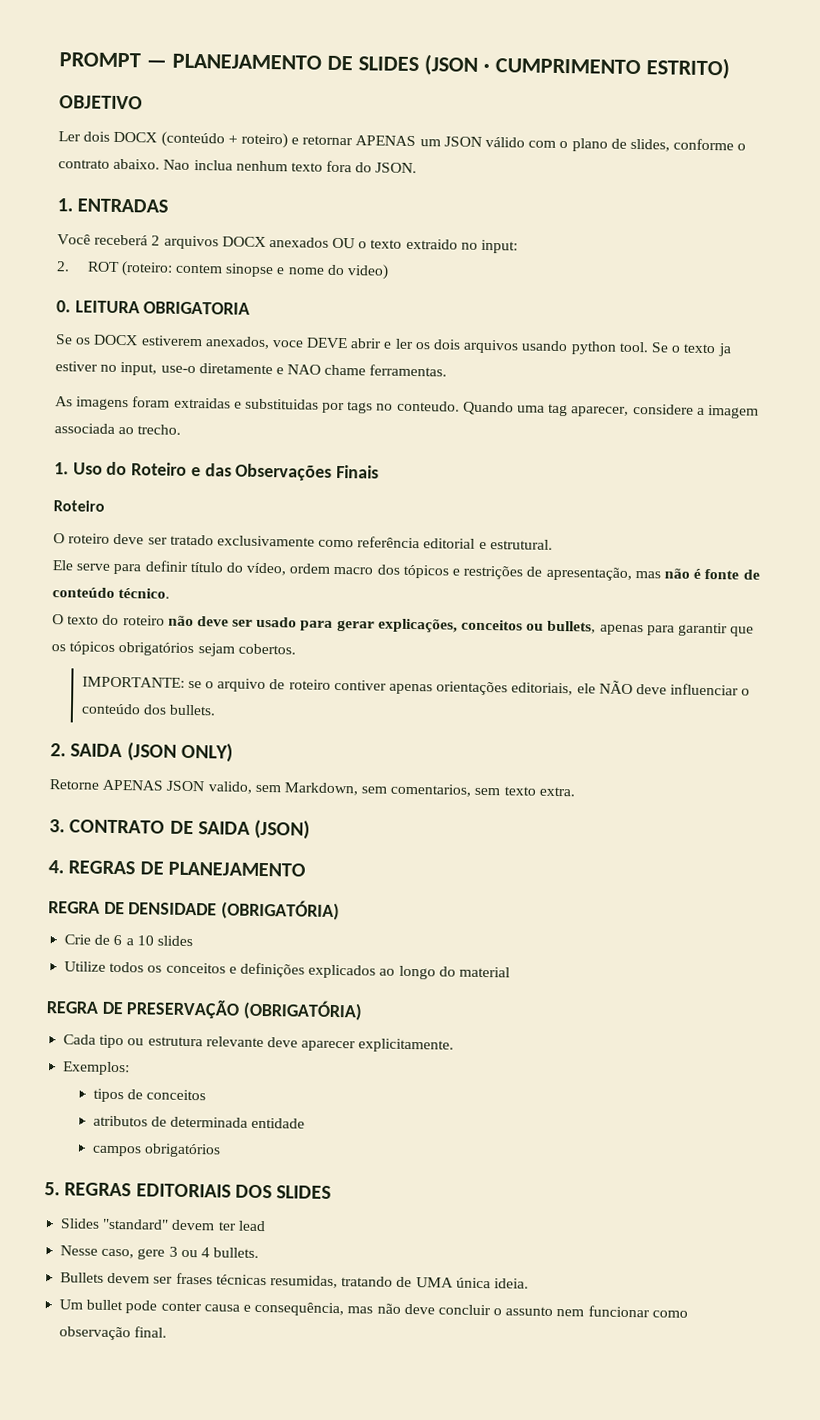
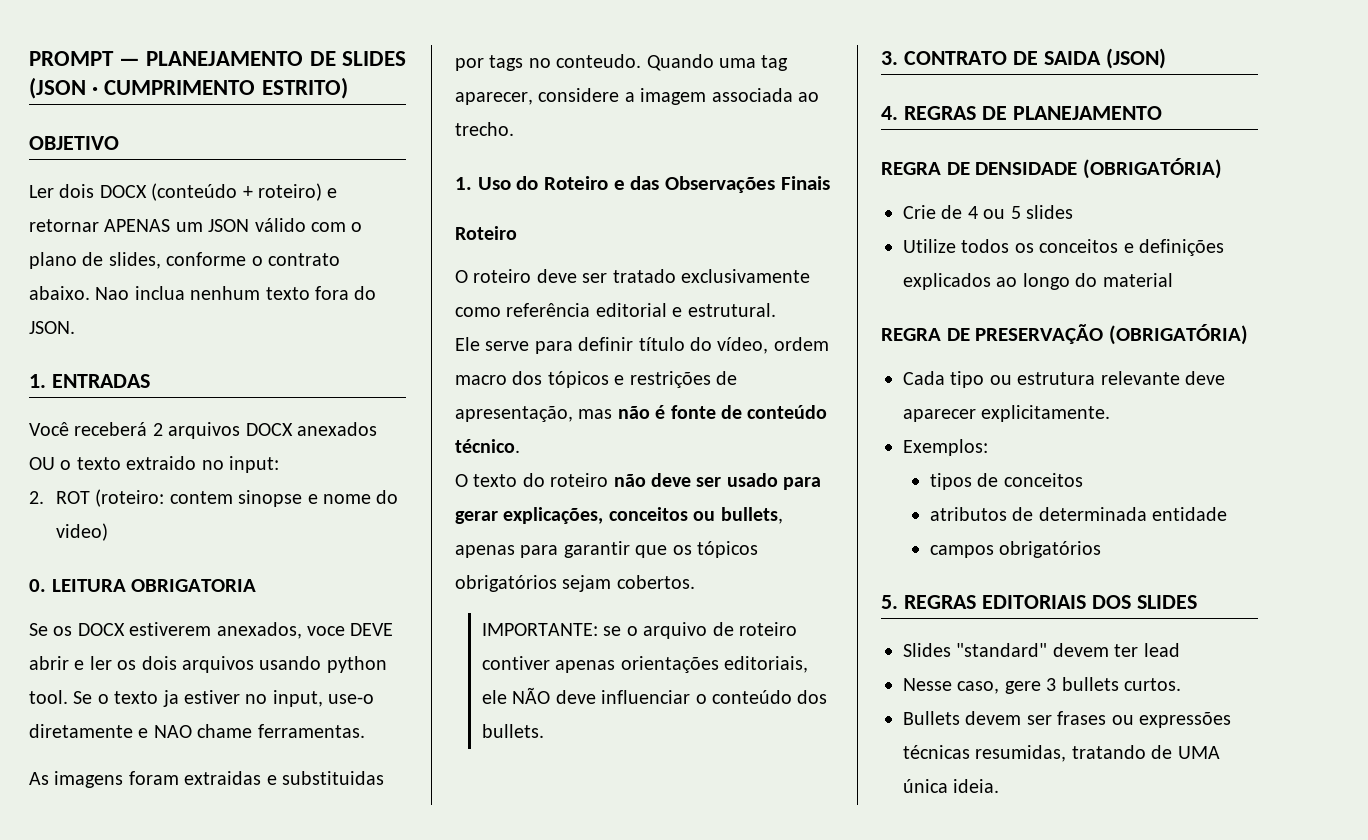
- 2. SAIDA (JSON ONLY)
- Retorne APENAS JSON valido, sem Markdown, sem comentarios, sem texto extra.
- Crie de 6 a 10 slides
+ Crie de 4 ou 5 slides
- Nesse caso, gere 3 ou 4 bullets.
+ Nesse caso, gere 3 bullets curtos.
- Bullets devem ser frases técnicas resumidas, tratando de UMA única ideia.
+ Bullets devem ser frases ou expressões técnicas resumidas, tratando de UMA única ideia.
- Um bullet pode conter causa e consequência, mas não deve concluir o assunto nem funcionar como observação final.

